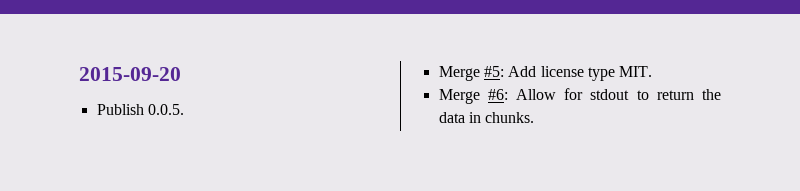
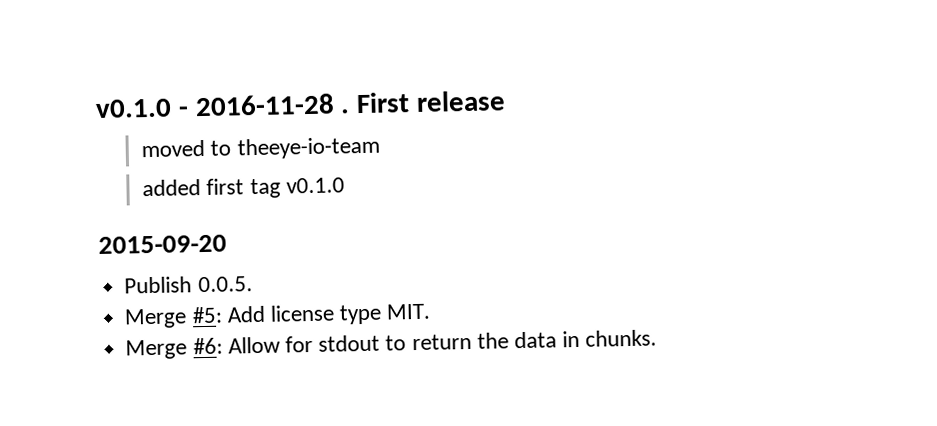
+ v0.1.0 - 2016-11-28 . First release
+ moved to theeye-io-team
+ added first tag v0.1.0

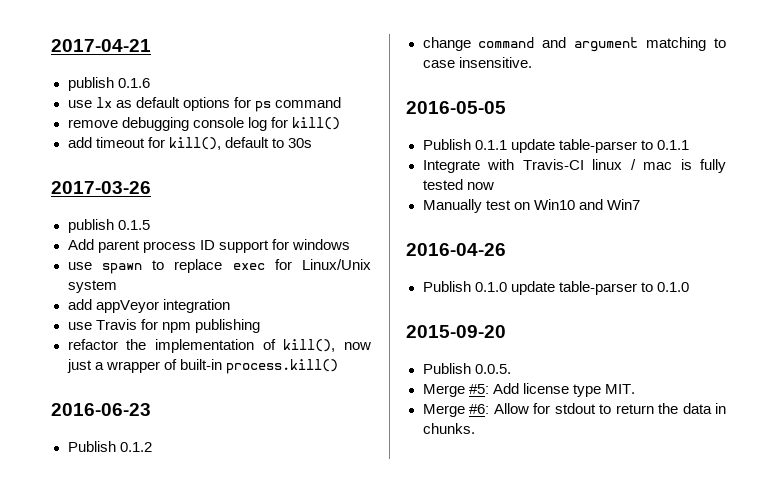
- v0.1.0 - 2016-11-28 . First release
- moved to theeye-io-team
- added first tag v0.1.0
+ 2017-04-21
+ publish 0.1.6
+ use lx as default options for ps command
+ remove debugging console log for kill()
+ add timeout for kill(), default to 30s
+ 2017-03-26
+ publish 0.1.5
+ Add parent process ID support for windows
+ use spawn to replace exec for Linux/Unix system
+ add appVeyor integration
+ use Travis for npm publishing
+ refactor the implementation of kill(), now just a wrapper of built-in process.kill()
+ 2016-06-23
+ Publish 0.1.2
+ change command and argument matching to case insensitive.
+ 2016-05-05
+ Publish 0.1.1 update table-parser to 0.1.1
+ Integrate with Travis-CI linux / mac is fully tested now
+ Manually test on Win10 and Win7
+ 2016-04-26
+ Publish 0.1.0 update table-parser to 0.1.0

